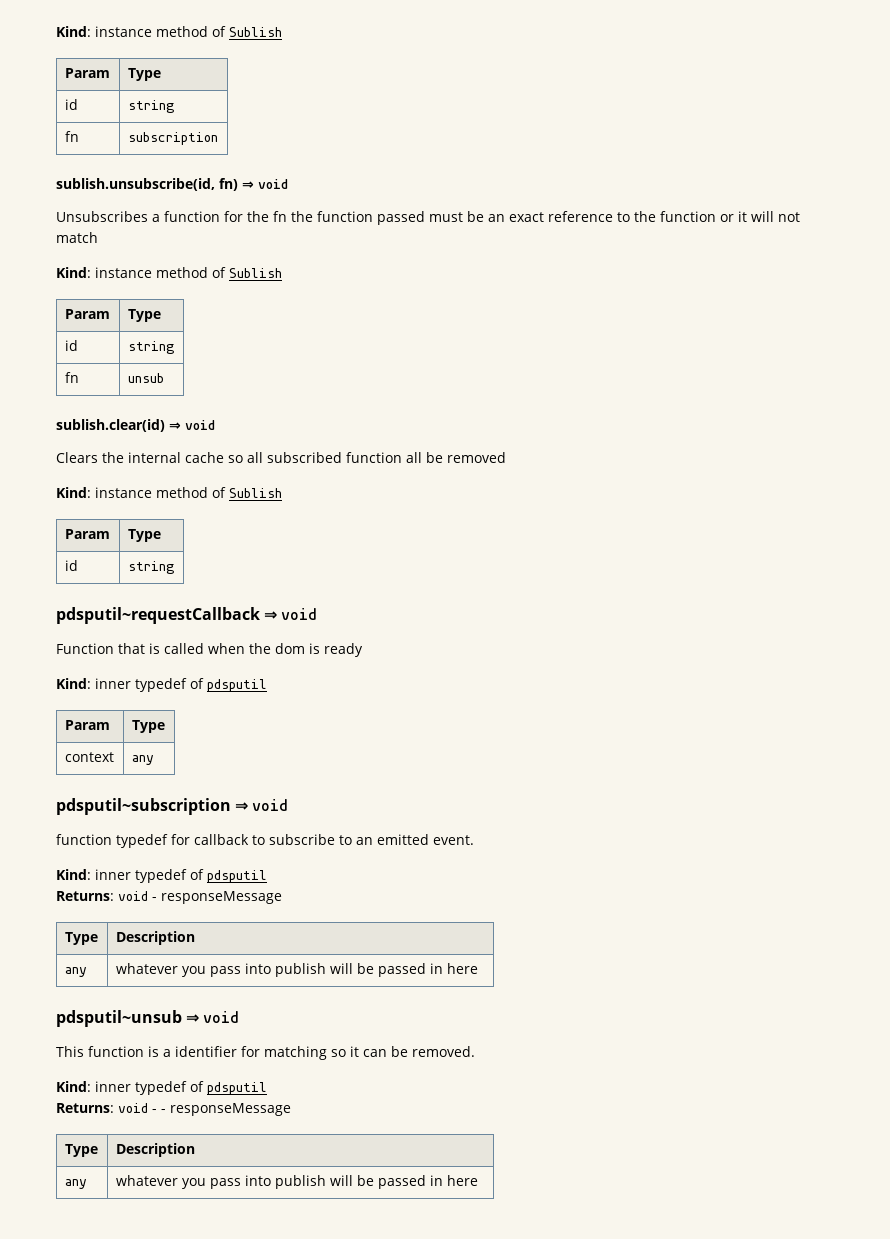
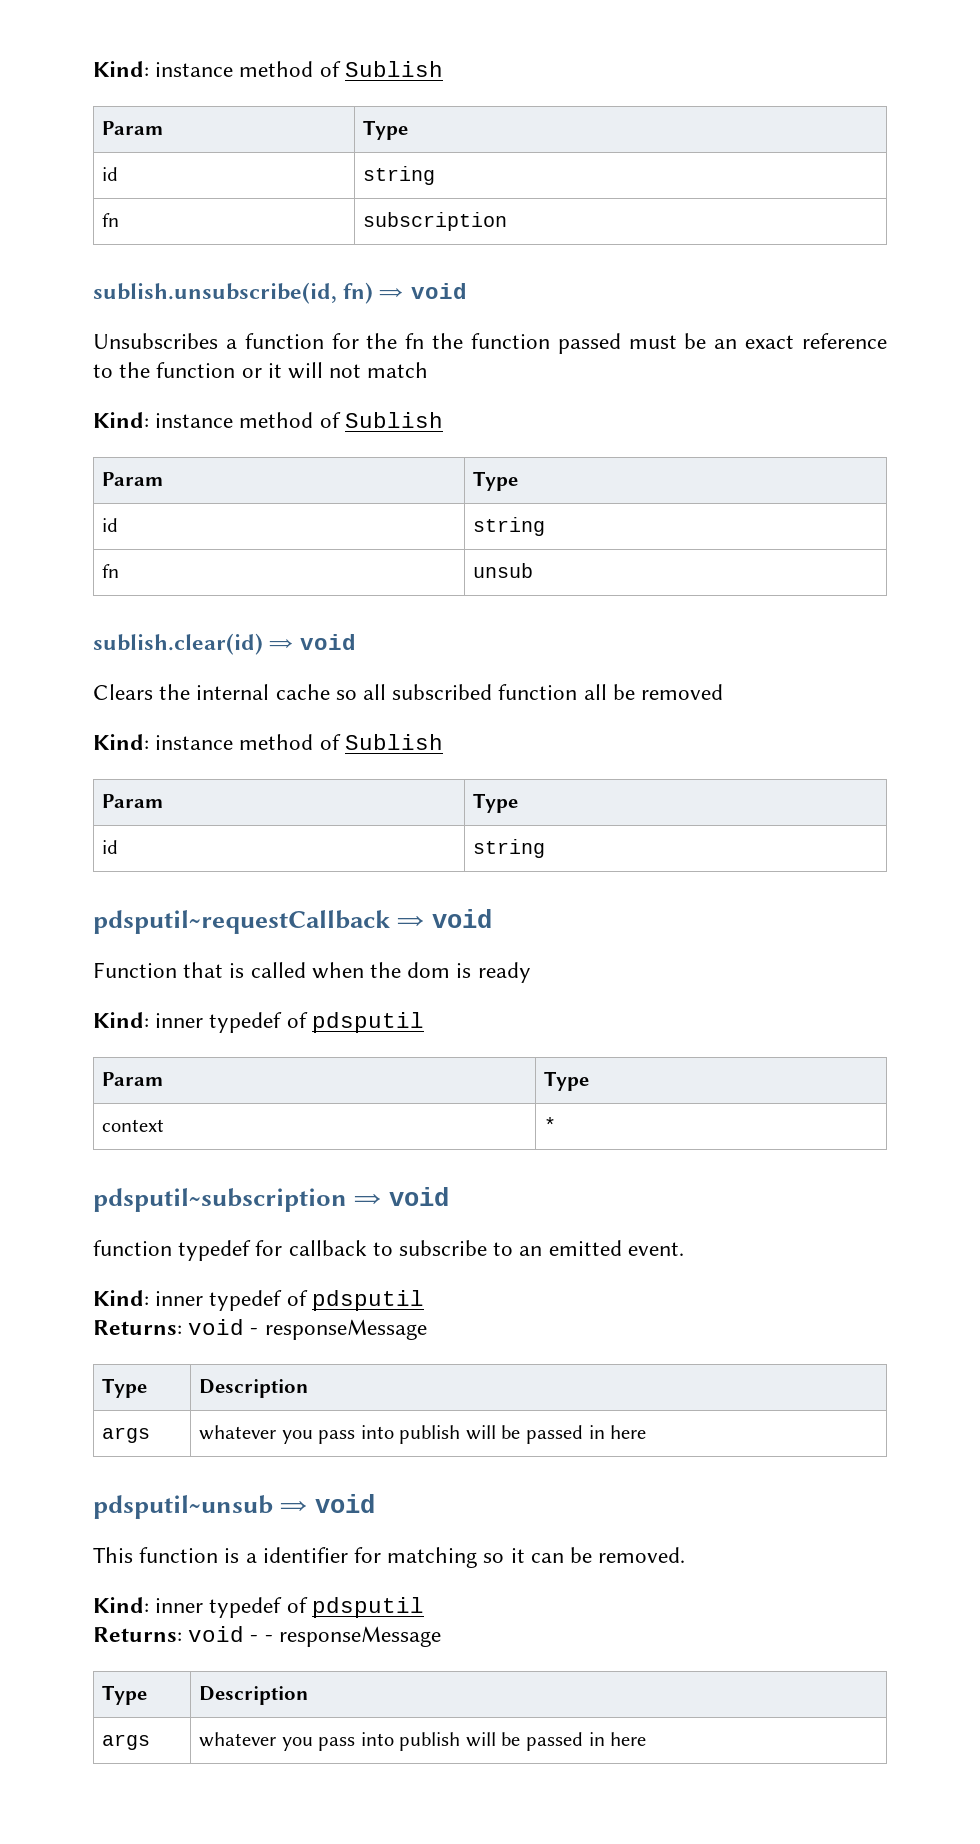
- context | any
+ context | *
  Returns: void - responseMessage
  Type | Description
- any | whatever you pass into publish will be passed in here
+ args | whatever you pass into publish will be passed in here
  Returns: void - - responseMessage
  Type | Description
- any | whatever you pass into publish will be passed in here
+ args | whatever you pass into publish will be passed in here

